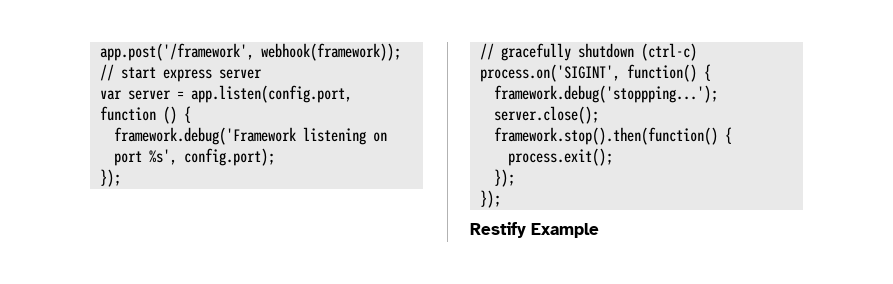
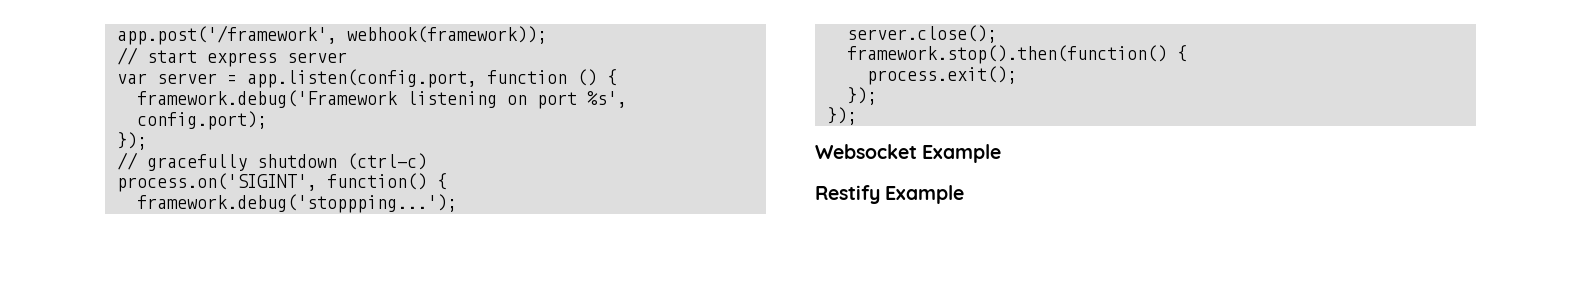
+ Websocket Example

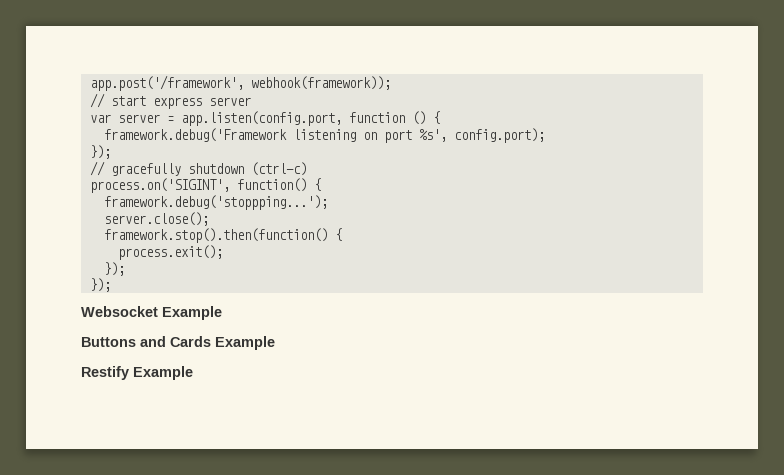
+ Buttons and Cards Example

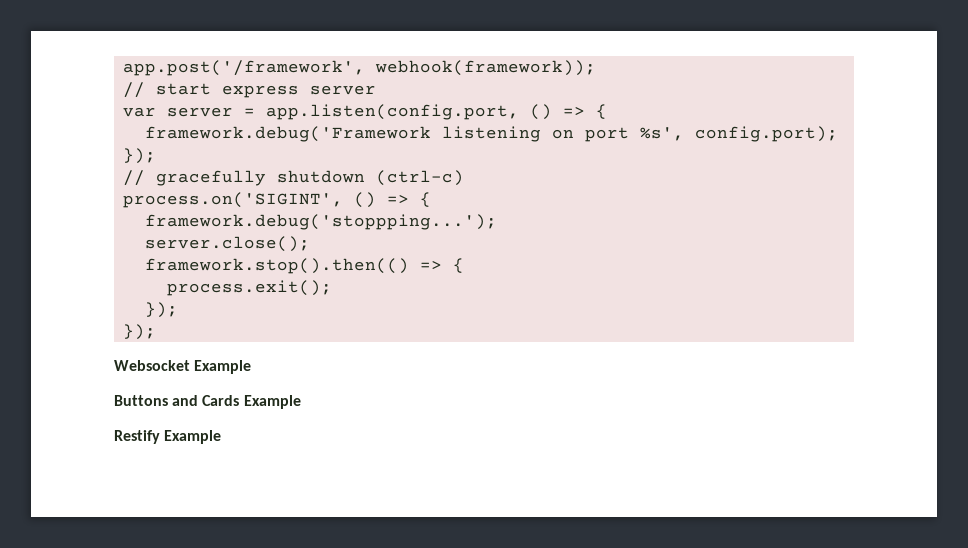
- var server = app.listen(config.port, function () {
+ var server = app.listen(config.port, () => {
- process.on('SIGINT', function() {
+ process.on('SIGINT', () => {
- framework.stop().then(function() {
+ framework.stop().then(() => {

